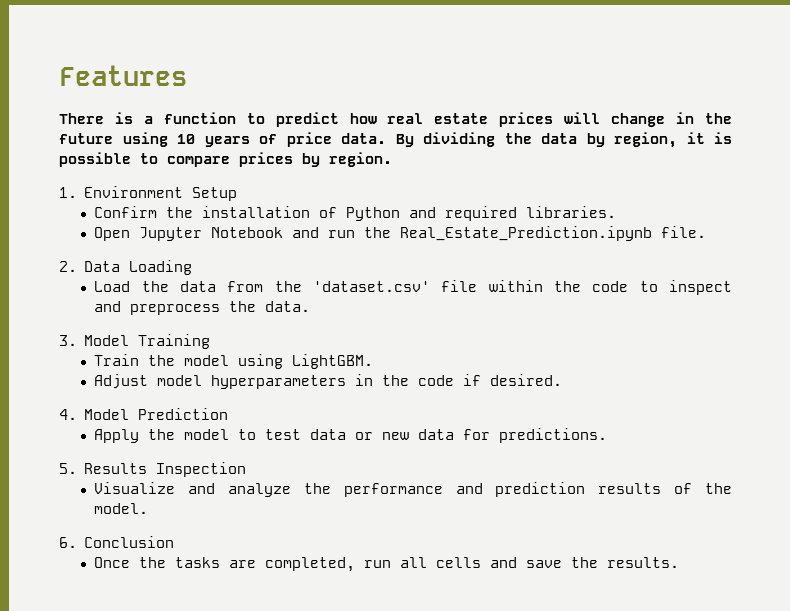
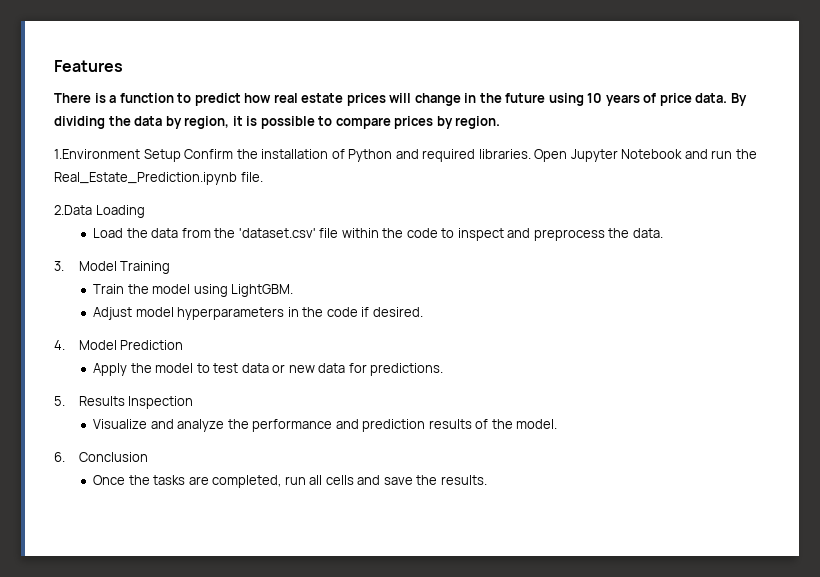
- 1. Environment Setup
- Confirm the installation of Python and required libraries.
- Open Jupyter Notebook and run the Real_Estate_Prediction.ipynb file.
+ 1.Environment Setup Confirm the installation of Python and required libraries. Open Jupyter Notebook and run the Real_Estate_Prediction.ipynb file.
- 2. Data Loading
+ 2.Data Loading

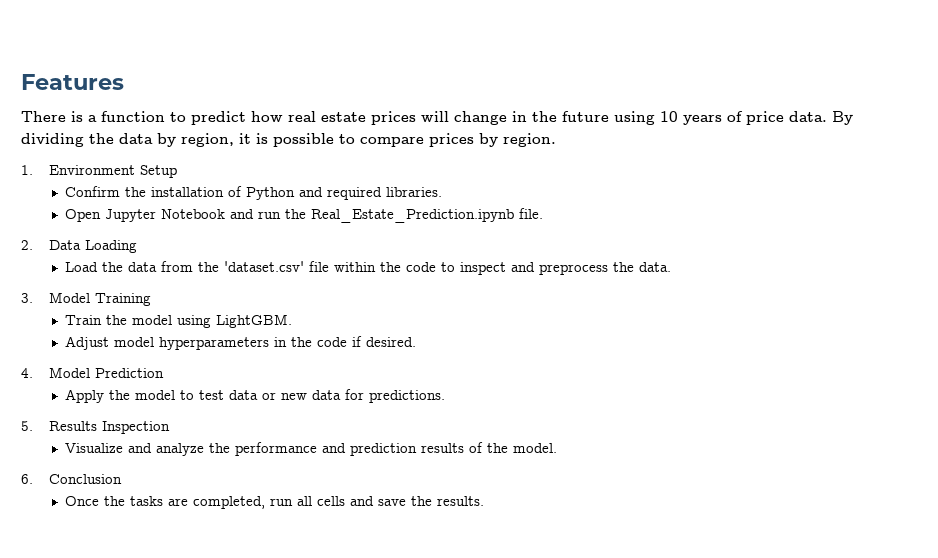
- 1.Environment Setup Confirm the installation of Python and required libraries. Open Jupyter Notebook and run the Real_Estate_Prediction.ipynb file.
+ 1. Environment Setup
+ Confirm the installation of Python and required libraries.
+ Open Jupyter Notebook and run the Real_Estate_Prediction.ipynb file.
- 2.Data Loading
+ 2. Data Loading

